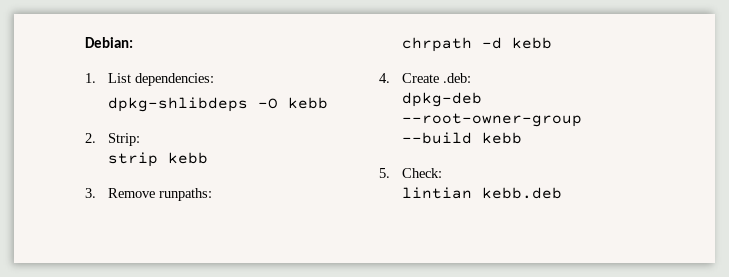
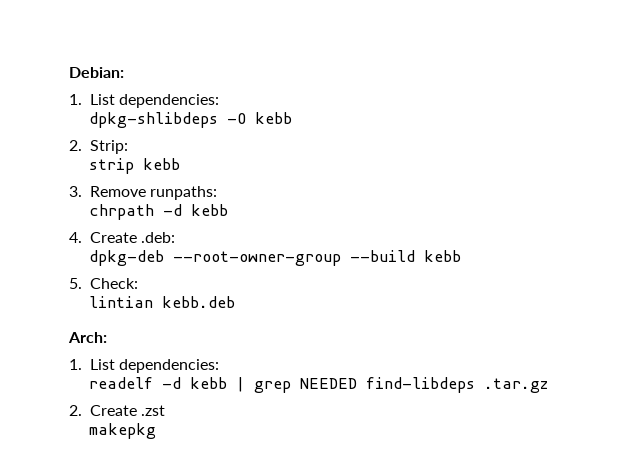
+ Arch:
+ 1. List dependencies:
+ readelf -d kebb | grep NEEDED find-libdeps .tar.gz
+ 2. Create .zst
+ makepkg

